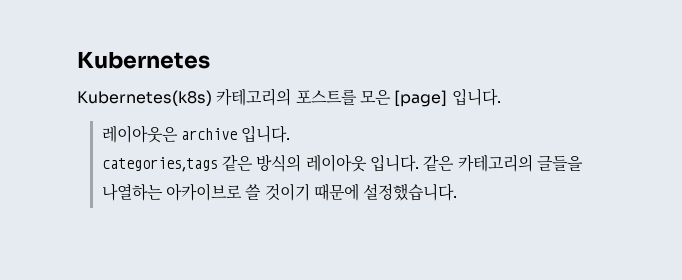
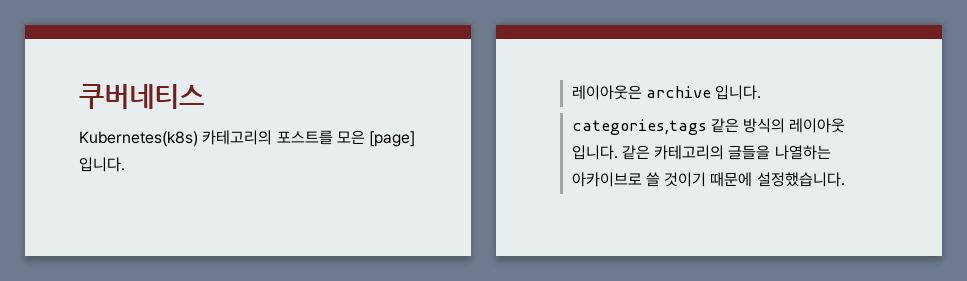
- Kubernetes
+ 쿠버네티스

